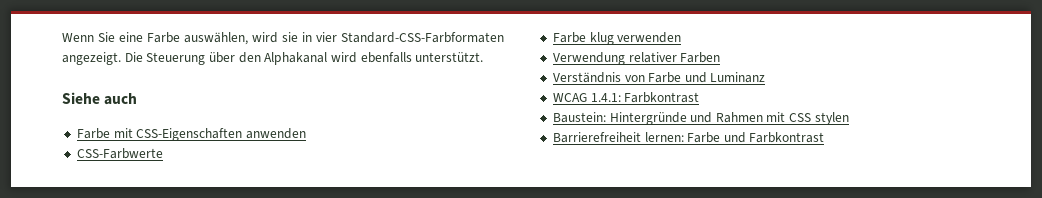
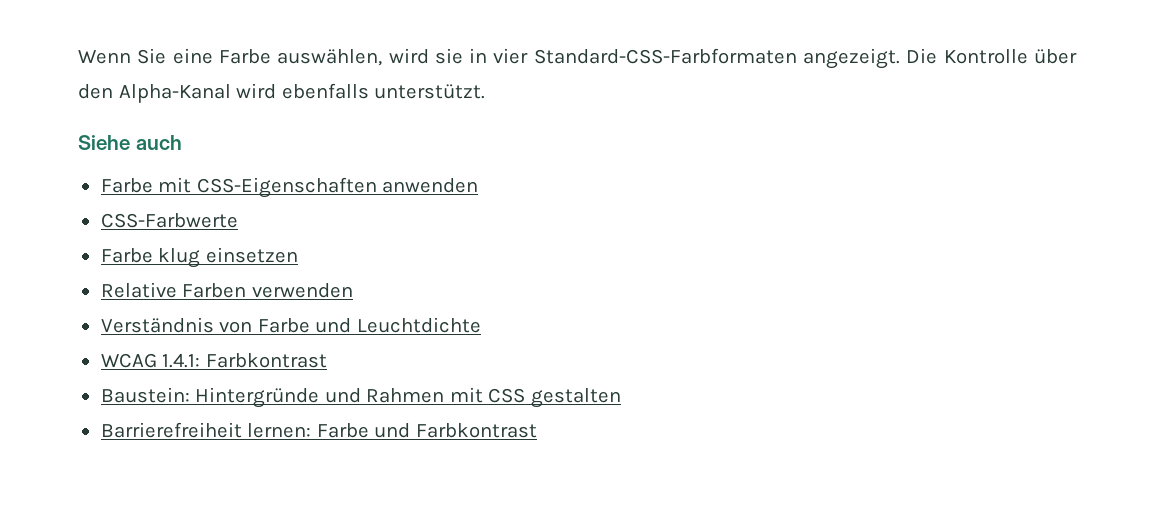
- Die Steuerung über den Alphakanal wird ebenfalls unterstützt.
+ Die Kontrolle über den Alpha-Kanal wird ebenfalls unterstützt.
- Farbe klug verwenden
- Verwendung relativer Farben
+ Farbe klug einsetzen
+ Relative Farben verwenden
- Verständnis von Farbe und Luminanz
+ Verständnis von Farbe und Leuchtdichte
- Baustein: Hintergründe und Rahmen mit CSS stylen
+ Baustein: Hintergründe und Rahmen mit CSS gestalten

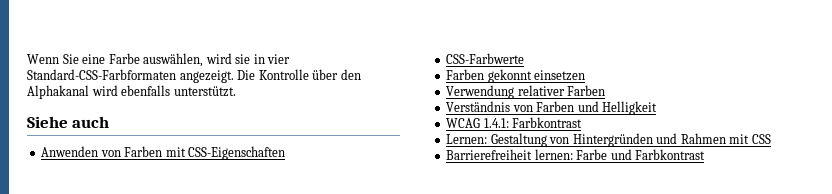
- Die Kontrolle über den Alpha-Kanal wird ebenfalls unterstützt.
+ Die Kontrolle über den Alphakanal wird ebenfalls unterstützt.
- Farbe mit CSS-Eigenschaften anwenden
+ Anwenden von Farben mit CSS-Eigenschaften
- Farbe klug einsetzen
+ Farben gekonnt einsetzen
- Relative Farben verwenden
+ Verwendung relativer Farben
- Verständnis von Farbe und Leuchtdichte
+ Verständnis von Farben und Helligkeit
- Baustein: Hintergründe und Rahmen mit CSS gestalten
+ Lernen: Gestaltung von Hintergründen und Rahmen mit CSS

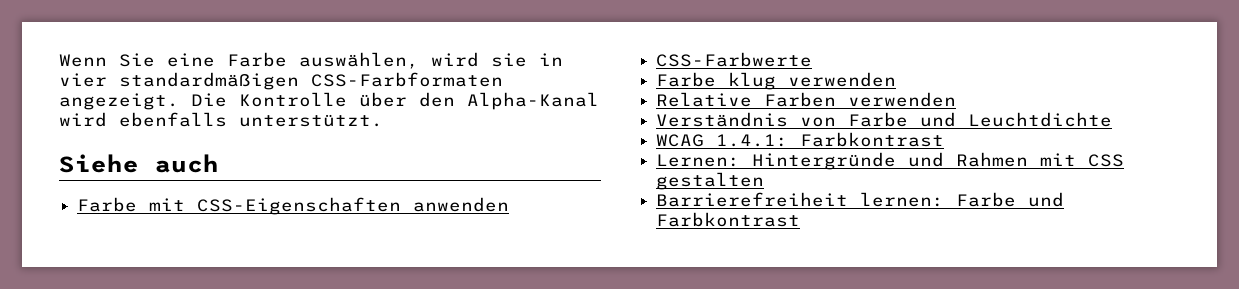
- Wenn Sie eine Farbe auswählen, wird sie in vier Standard-CSS-Farbformaten angezeigt.
+ Wenn Sie eine Farbe auswählen, wird sie in vier standardmäßigen CSS-Farbformaten angezeigt.
- Die Kontrolle über den Alphakanal wird ebenfalls unterstützt.
+ Die Kontrolle über den Alpha-Kanal wird ebenfalls unterstützt.
- Anwenden von Farben mit CSS-Eigenschaften
+ Farbe mit CSS-Eigenschaften anwenden
- Farben gekonnt einsetzen
- Verwendung relativer Farben
+ Farbe klug verwenden
+ Relative Farben verwenden
- Verständnis von Farben und Helligkeit
+ Verständnis von Farbe und Leuchtdichte
- Lernen: Gestaltung von Hintergründen und Rahmen mit CSS
+ Lernen: Hintergründe und Rahmen mit CSS gestalten

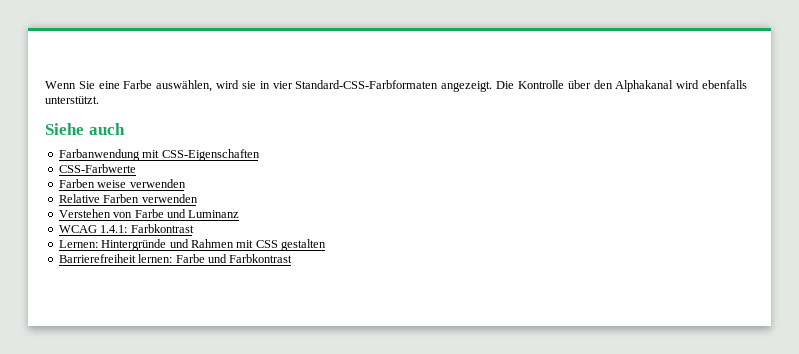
- Wenn Sie eine Farbe auswählen, wird sie in vier standardmäßigen CSS-Farbformaten angezeigt.
+ Wenn Sie eine Farbe auswählen, wird sie in vier Standard-CSS-Farbformaten angezeigt.
- Die Kontrolle über den Alpha-Kanal wird ebenfalls unterstützt.
+ Die Kontrolle über den Alphakanal wird ebenfalls unterstützt.
- Farbe mit CSS-Eigenschaften anwenden
+ Farbanwendung mit CSS-Eigenschaften
- Farbe klug verwenden
+ Farben weise verwenden
- Verständnis von Farbe und Leuchtdichte
+ Verstehen von Farbe und Luminanz

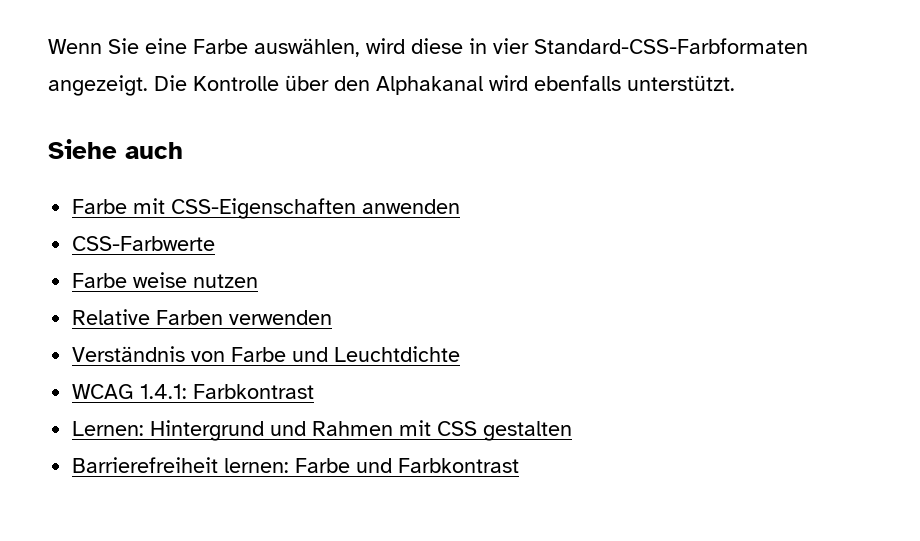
- Wenn Sie eine Farbe auswählen, wird sie in vier Standard-CSS-Farbformaten angezeigt.
+ Wenn Sie eine Farbe auswählen, wird diese in vier Standard-CSS-Farbformaten angezeigt.
- Farbanwendung mit CSS-Eigenschaften
+ Farbe mit CSS-Eigenschaften anwenden
- Farben weise verwenden
+ Farbe weise nutzen
- Verstehen von Farbe und Luminanz
+ Verständnis von Farbe und Leuchtdichte
- Lernen: Hintergründe und Rahmen mit CSS gestalten
+ Lernen: Hintergrund und Rahmen mit CSS gestalten

